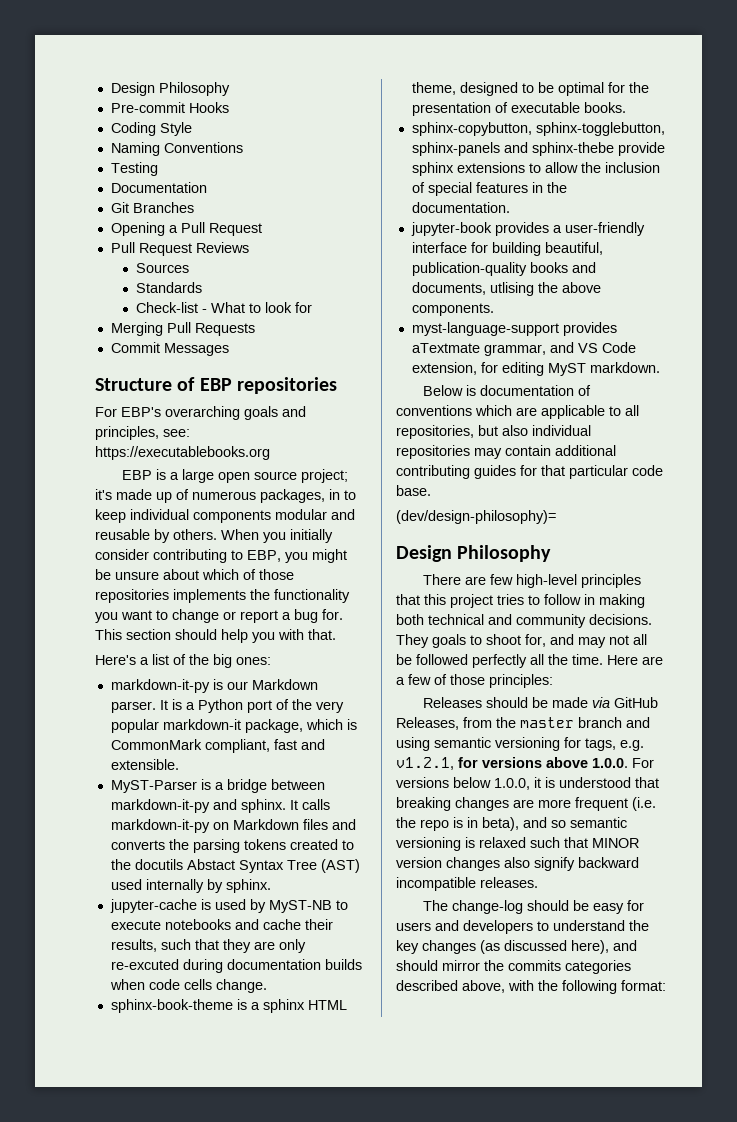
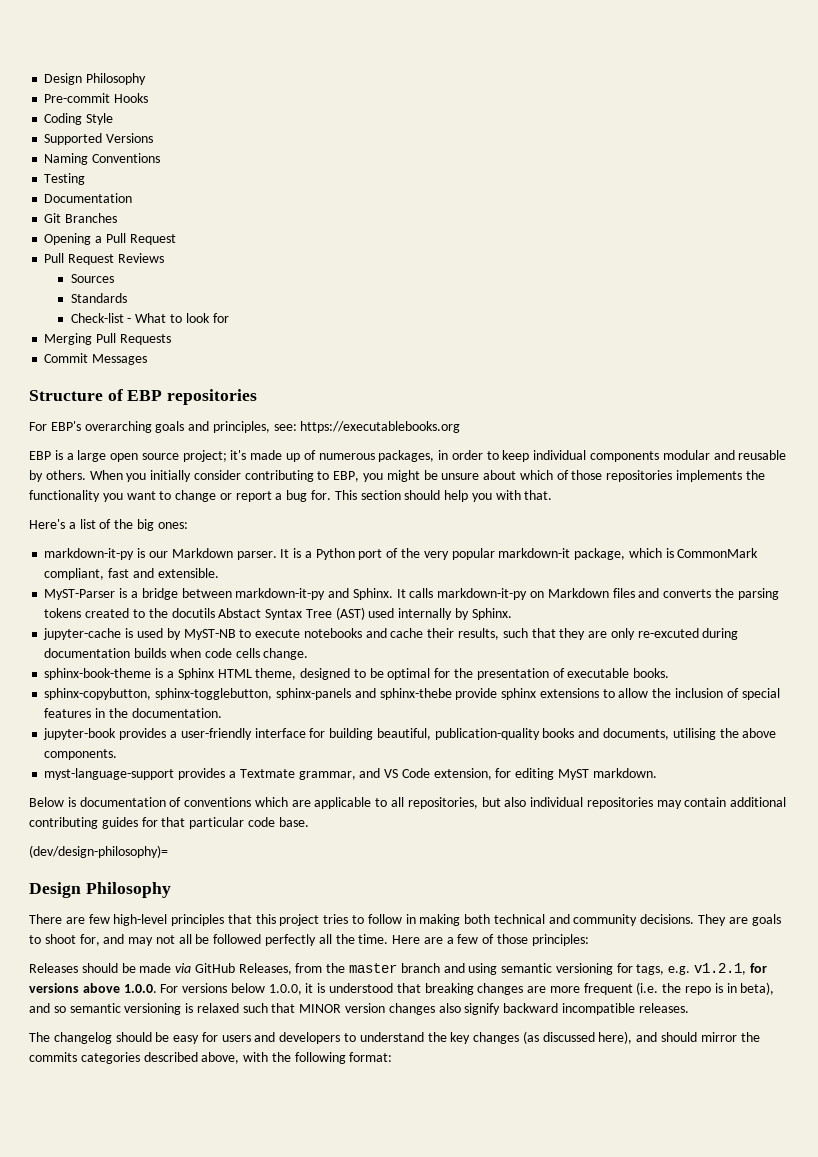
+ Supported Versions
- EBP is a large open source project; it's made up of numerous packages, in to keep individual components modular and reusable by others.
+ EBP is a large open source project; it's made up of numerous packages, in order to keep individual components modular and reusable by others.
- MyST-Parser is a bridge between markdown-it-py and sphinx.
+ MyST-Parser is a bridge between markdown-it-py and Sphinx.
- It calls markdown-it-py on Markdown files and converts the parsing tokens created to the docutils Abstact Syntax Tree (AST) used internally by sphinx.
+ It calls markdown-it-py on Markdown files and converts the parsing tokens created to the docutils Abstact Syntax Tree (AST) used internally by Sphinx.
- sphinx-book-theme is a sphinx HTML theme, designed to be optimal for the presentation of executable books.
+ sphinx-book-theme is a Sphinx HTML theme, designed to be optimal for the presentation of executable books.
- jupyter-book provides a user-friendly interface for building beautiful, publication-quality books and documents, utlising the above components.
+ jupyter-book provides a user-friendly interface for building beautiful, publication-quality books and documents, utilising the above components.
- myst-language-support provides aTextmate grammar, and VS Code extension, for editing MyST markdown.
+ myst-language-support provides a Textmate grammar, and VS Code extension, for editing MyST markdown.
- They goals to shoot for, and may not all be followed perfectly all the time.
+ They are goals to shoot for, and may not all be followed perfectly all the time.
- The change-log should be easy for users and developers to understand the key changes (as discussed here), and should mirror the commits categories described above, with the following format:
+ The changelog should be easy for users and developers to understand the key changes (as discussed here), and should mirror the commits categories described above, with the following format:

